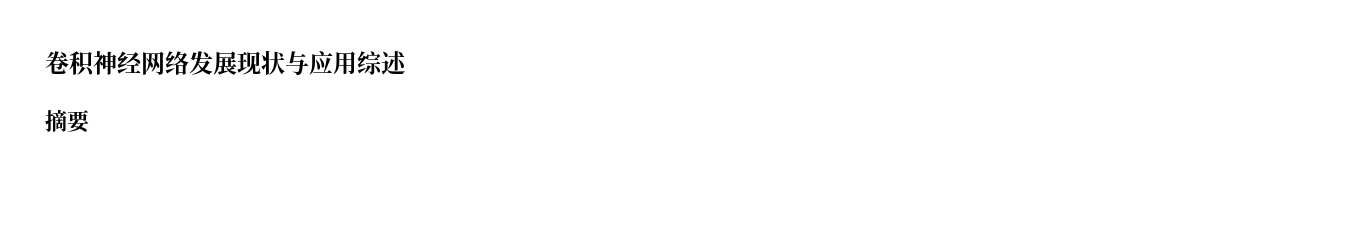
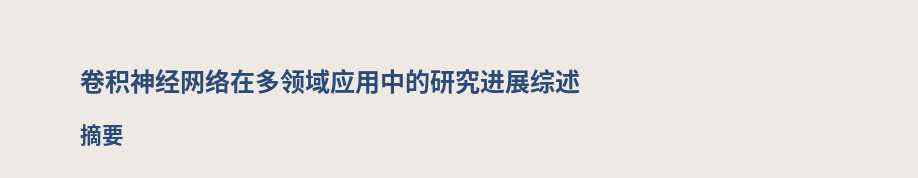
- 卷积神经网络发展现状与应用综述
+ 卷积神经网络在多领域应用中的研究进展综述

